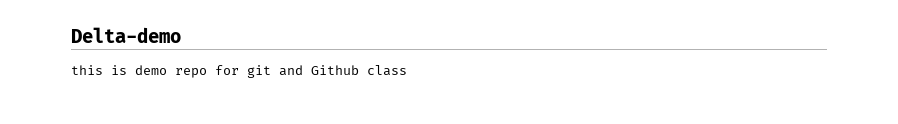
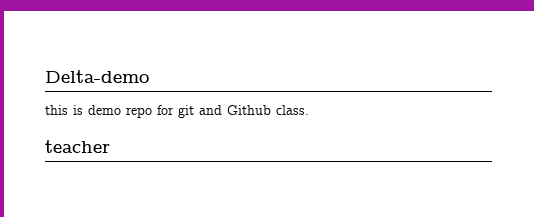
- this is demo repo for git and Github class
+ this is demo repo for git and Github class.
+ teacher

